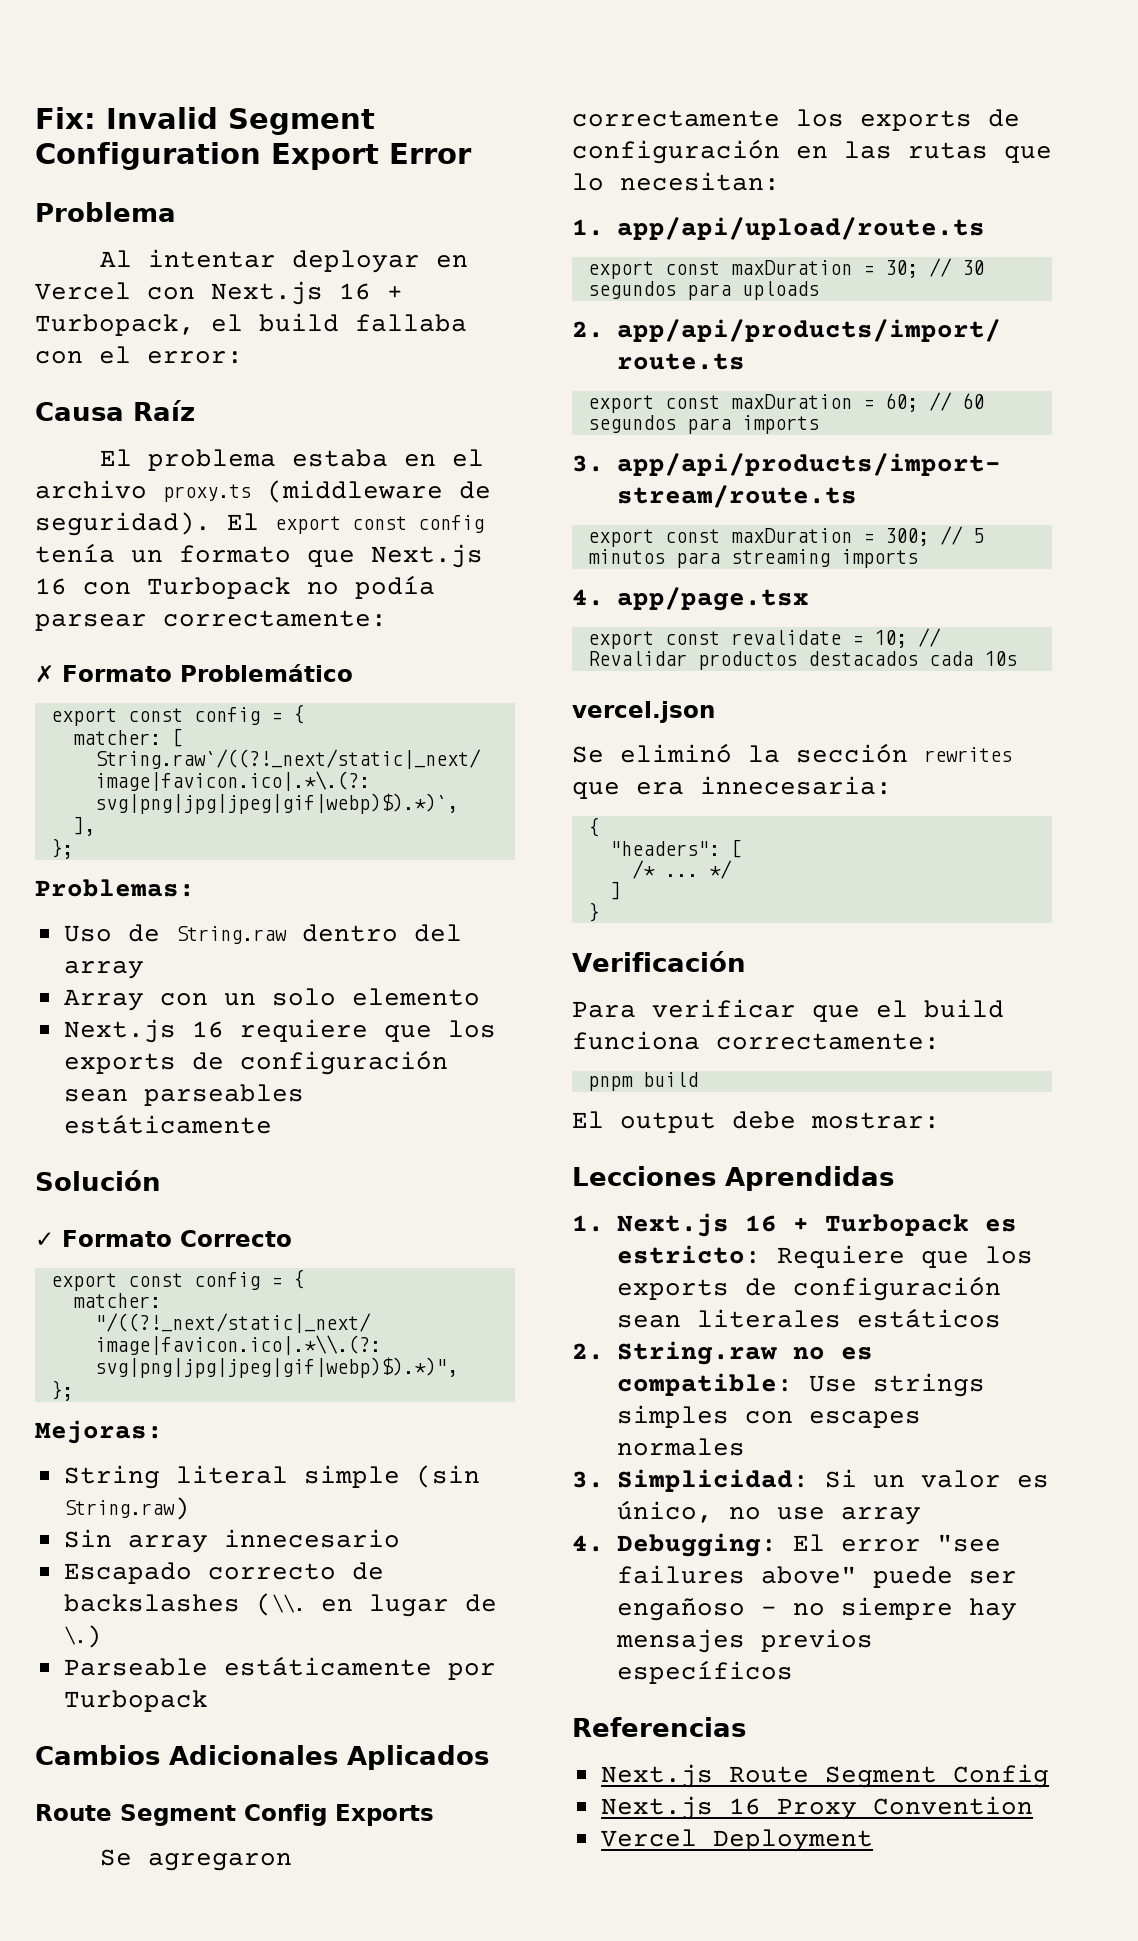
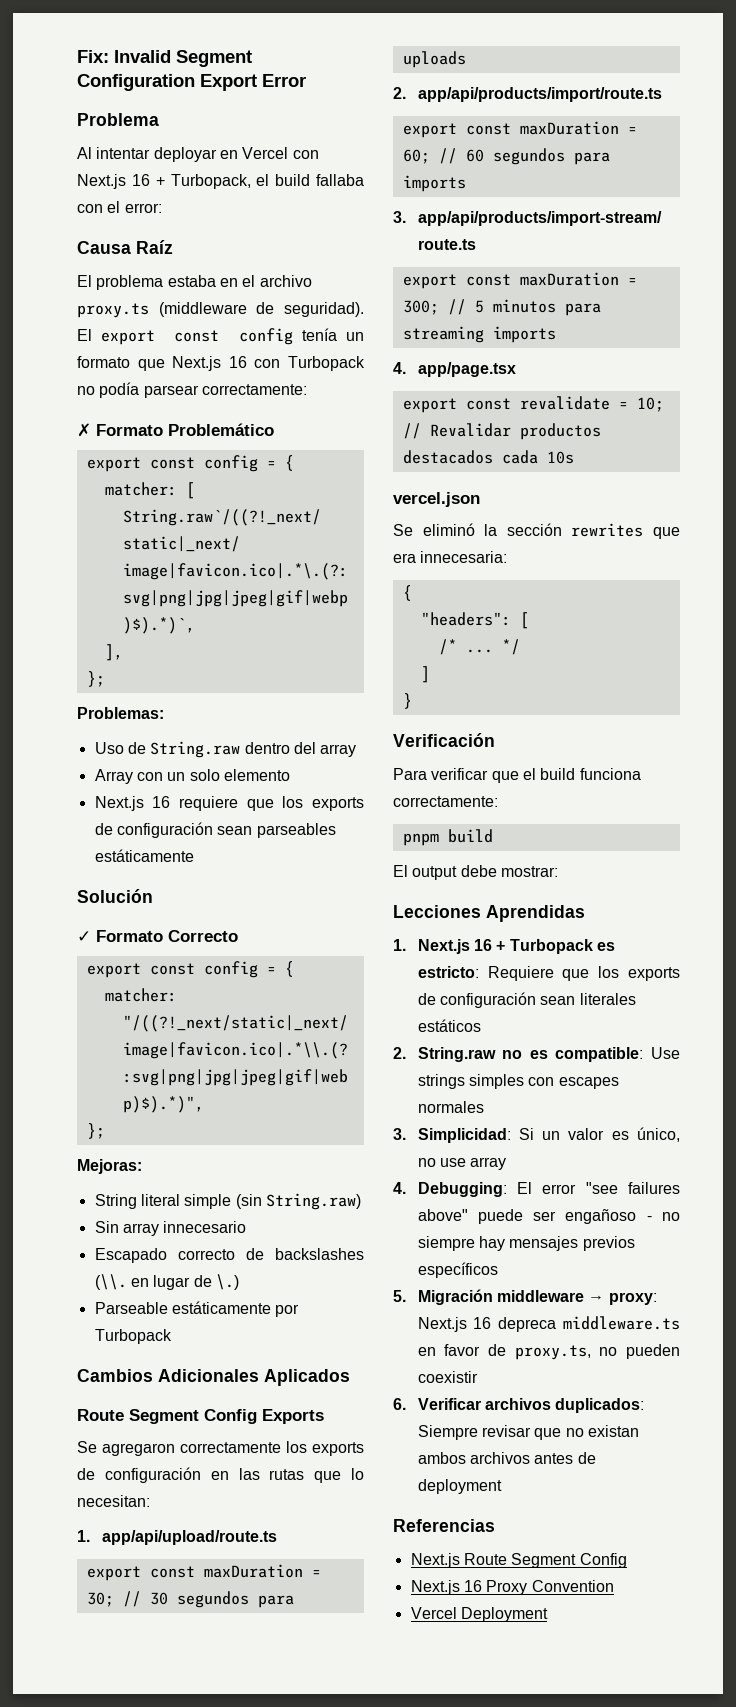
+ 5. Migración middleware → proxy: Next.js 16 depreca middleware.ts en favor de proxy.ts, no pueden coexistir
+ 6. Verificar archivos duplicados: Siempre revisar que no existan ambos archivos antes de deployment

